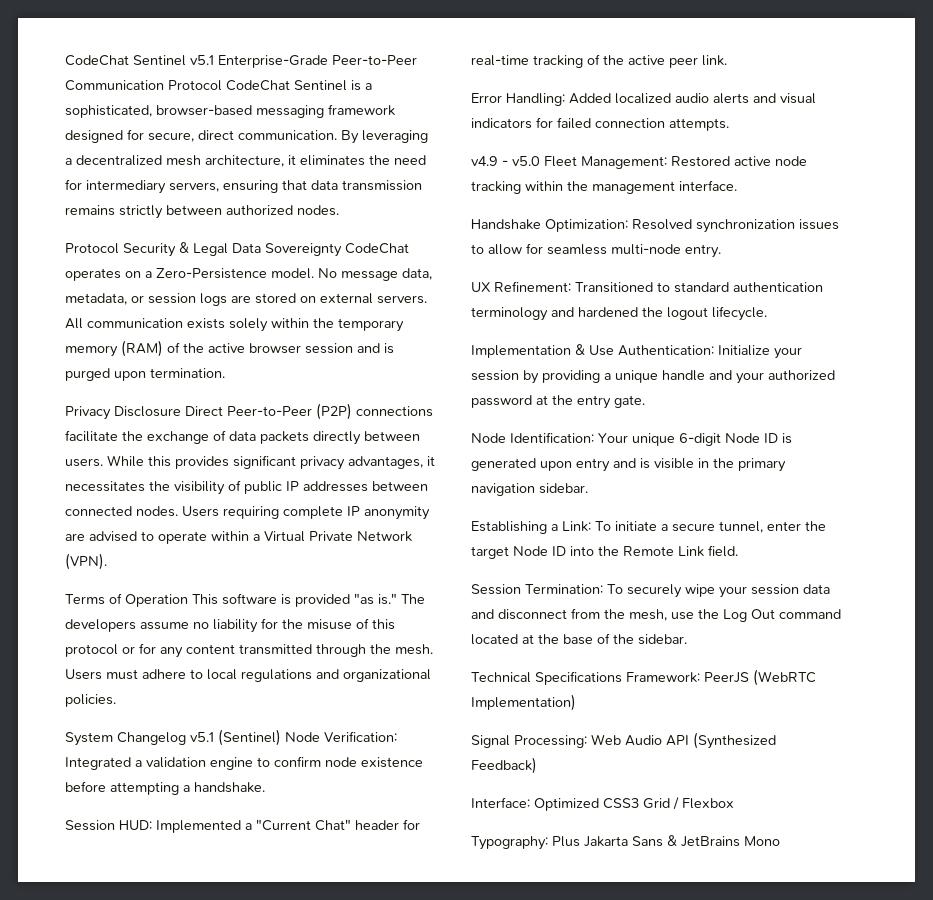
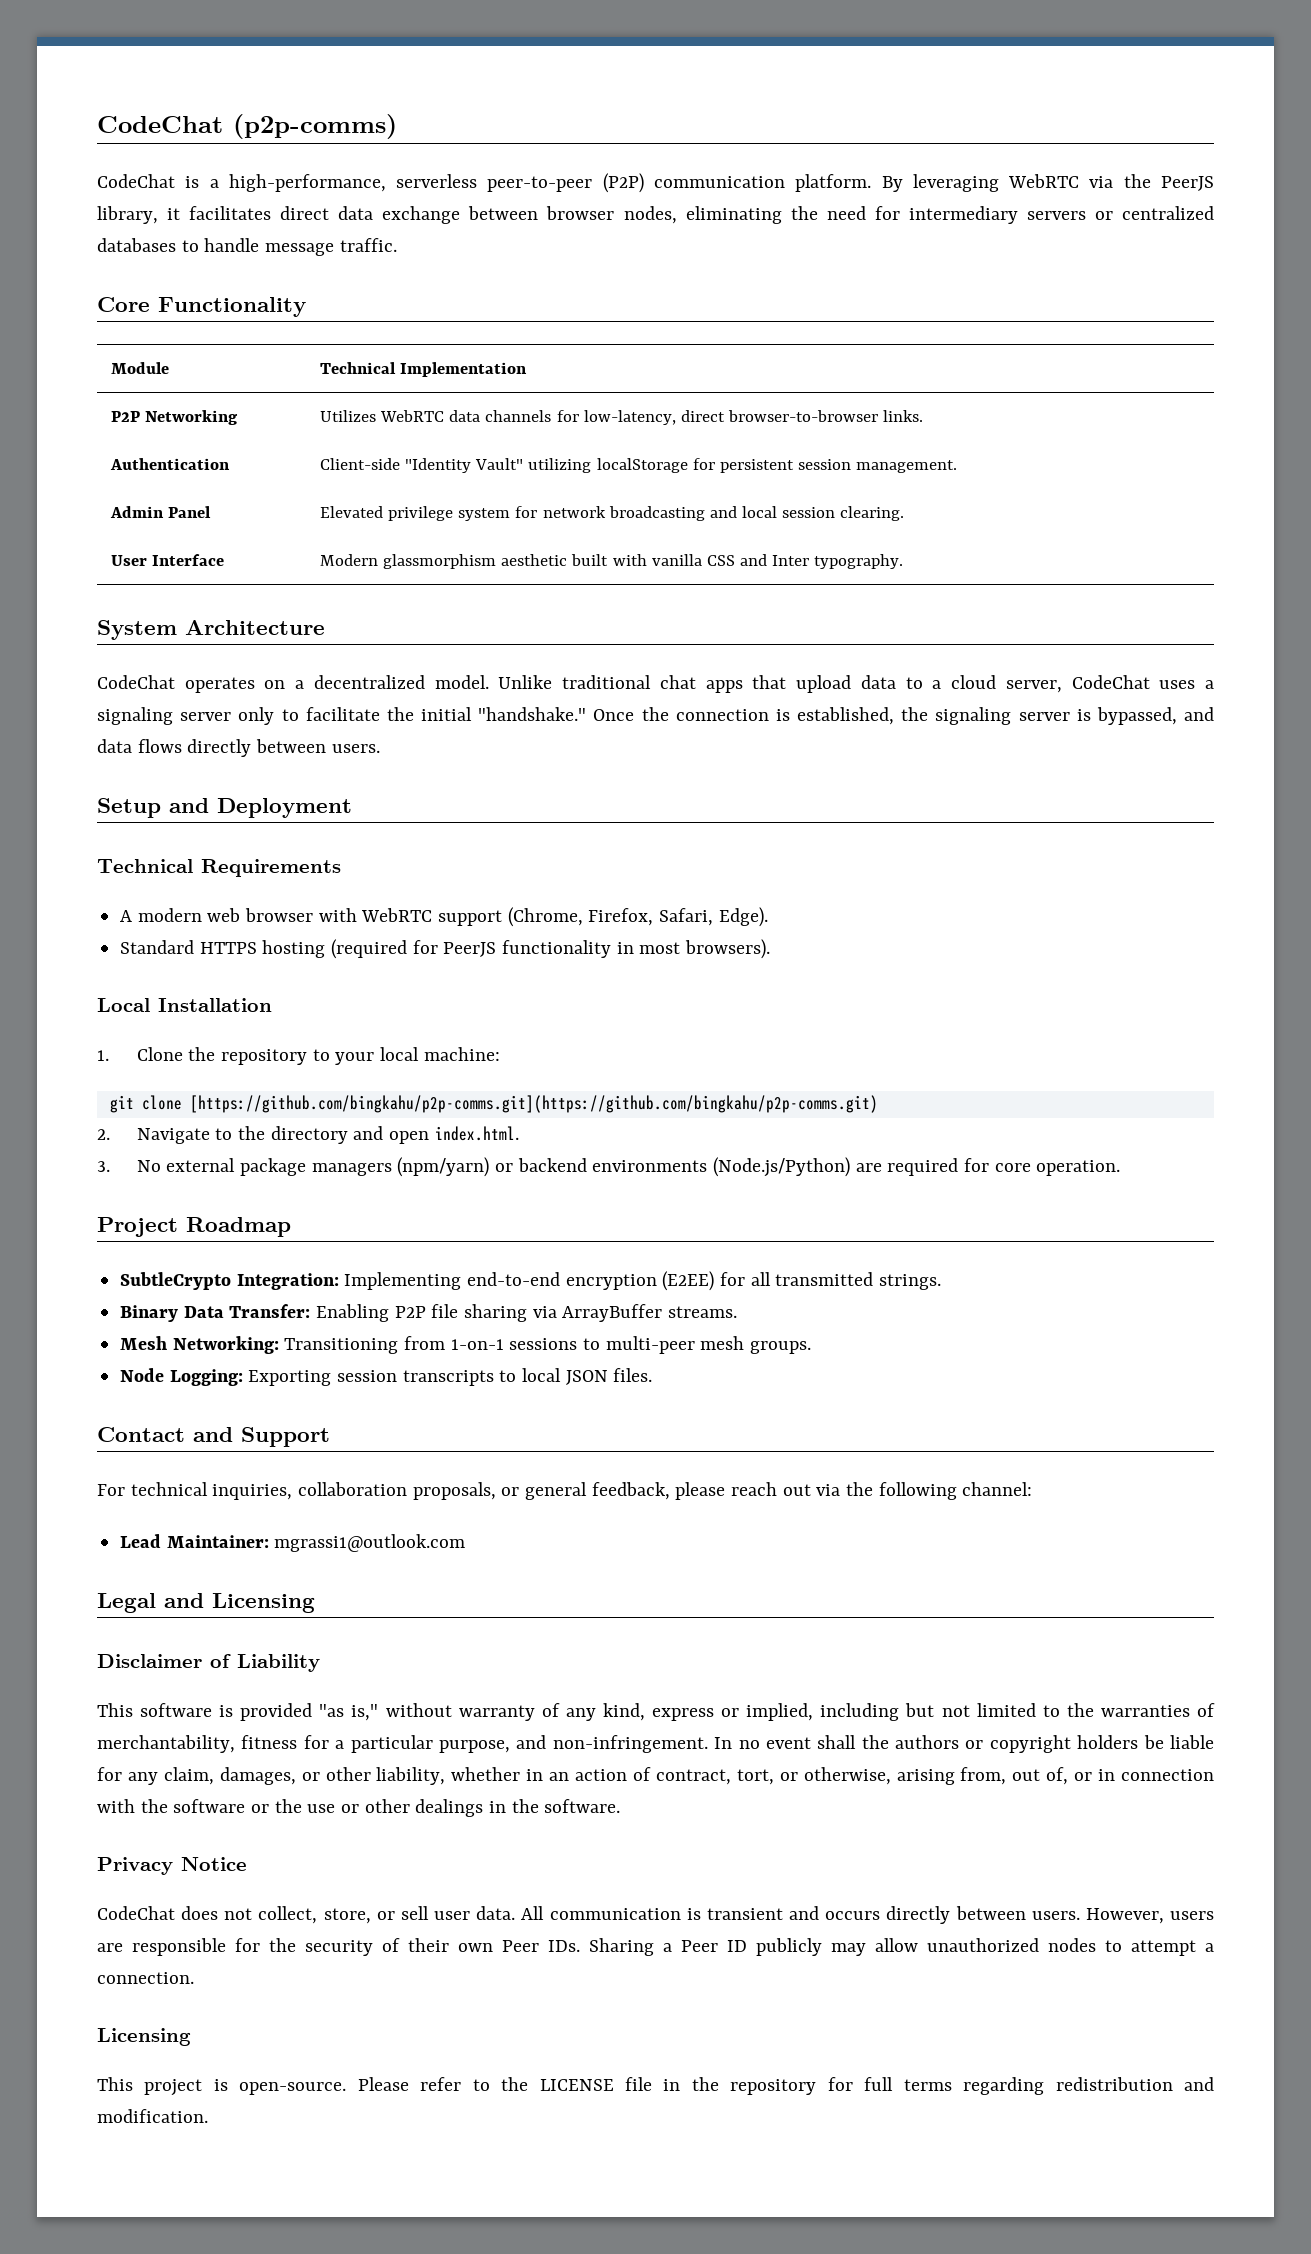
- CodeChat Sentinel v5.1 Enterprise-Grade Peer-to-Peer Communication Protocol CodeChat Sentinel is a sophisticated, browser-based messaging framework designed for secure, direct communication. By leveraging a decentralized mesh architecture, it eliminates the need for intermediary servers, ensuring that data transmission remains strictly between authorized nodes.
- Protocol Security & Legal Data Sovereignty CodeChat operates on a Zero-Persistence model. No message data, metadata, or session logs are stored on external servers. All communication exists solely within the temporary memory (RAM) of the active browser session and is purged upon termination.
- Privacy Disclosure Direct Peer-to-Peer (P2P) connections facilitate the exchange of data packets directly between users. While this provides significant privacy advantages, it necessitates the visibility of public IP addresses between connected nodes. Users requiring complete IP anonymity are advised to operate within a Virtual Private Network (VPN).
- Terms of Operation This software is provided "as is." The developers assume no liability for the misuse of this protocol or for any content transmitted through the mesh. Users must adhere to local regulations and organizational policies.
- System Changelog v5.1 (Sentinel) Node Verification: Integrated a validation engine to confirm node existence before attempting a handshake.
- Session HUD: Implemented a "Current Chat" header for real-time tracking of the active peer link.
- Error Handling: Added localized audio alerts and visual indicators for failed connection attempts.
- v4.9 - v5.0 Fleet Management: Restored active node tracking within the management interface.
- Handshake Optimization: Resolved synchronization issues to allow for seamless multi-node entry.
- UX Refinement: Transitioned to standard authentication terminology and hardened the logout lifecycle.
- Implementation & Use Authentication: Initialize your session by providing a unique handle and your authorized password at the entry gate.
- Node Identification: Your unique 6-digit Node ID is generated upon entry and is visible in the primary navigation sidebar.
- Establishing a Link: To initiate a secure tunnel, enter the target Node ID into the Remote Link field.
- Session Termination: To securely wipe your session data and disconnect from the mesh, use the Log Out command located at the base of the sidebar.
- Technical Specifications Framework: PeerJS (WebRTC Implementation)
- Signal Processing: Web Audio API (Synthesized Feedback)
- Interface: Optimized CSS3 Grid / Flexbox
- Typography: Plus Jakarta Sans & JetBrains Mono
+ CodeChat (p2p-comms)
+ CodeChat is a high-performance, serverless peer-to-peer (P2P) communication platform. By leveraging WebRTC via the PeerJS library, it facilitates direct data exchange between browser nodes, eliminating the need for intermediary servers or centralized databases to handle message traffic.
+ Core Functionality
+ Module | Technical Implementation
+ P2P Networking | Utilizes WebRTC data channels for low-latency, direct browser-to-browser links.
+ Authentication | Client-side "Identity Vault" utilizing localStorage for persistent session management.
+ Admin Panel | Elevated privilege system for network broadcasting and local session clearing.
+ User Interface | Modern glassmorphism aesthetic built with vanilla CSS and Inter typography.
+ System Architecture
+ CodeChat operates on a decentralized model. Unlike traditional chat apps that upload data to a cloud server, CodeChat uses a signaling server only to facilitate the initial "handshake." Once the connection is established, the signaling server is bypassed, and data flows directly between users.
+ Setup and Deployment
+ Technical Requirements
+ A modern web browser with WebRTC support (Chrome, Firefox, Safari, Edge).
+ Standard HTTPS hosting (required for PeerJS functionality in most browsers).
+ Local Installation
+ 1. Clone the repository to your local machine:
+ git clone [https://github.com/bingkahu/p2p-comms.git](https://github.com/bingkahu/p2p-comms.git)
+ 2. Navigate to the directory and open index.html.
+ 3. No external package managers (npm/yarn) or backend environments (Node.js/Python) are required for core operation.
+ Project Roadmap
+ SubtleCrypto Integration: Implementing end-to-end encryption (E2EE) for all transmitted strings.
+ Binary Data Transfer: Enabling P2P file sharing via ArrayBuffer streams.
+ Mesh Networking: Transitioning from 1-on-1 sessions to multi-peer mesh groups.
+ Node Logging: Exporting session transcripts to local JSON files.
+ Contact and Support
+ For technical inquiries, collaboration proposals, or general feedback, please reach out via the following channel:
+ Lead Maintainer: mgrassi1@outlook.com
+ Legal and Licensing
+ Disclaimer of Liability
+ This software is provided "as is," without warranty of any kind, express or implied, including but not limited to the warranties of merchantability, fitness for a particular purpose, and non-infringement. In no event shall the authors or copyright holders be liable for any claim, damages, or other liability, whether in an action of contract, tort, or otherwise, arising from, out of, or in connection with the software or the use or other dealings in the software.
+ Privacy Notice
+ CodeChat does not collect, store, or sell user data. All communication is transient and occurs directly between users. However, users are responsible for the security of their own Peer IDs. Sharing a Peer ID publicly may allow unauthorized nodes to attempt a connection.
+ Licensing
+ This project is open-source. Please refer to the LICENSE file in the repository for full terms regarding redistribution and modification.

